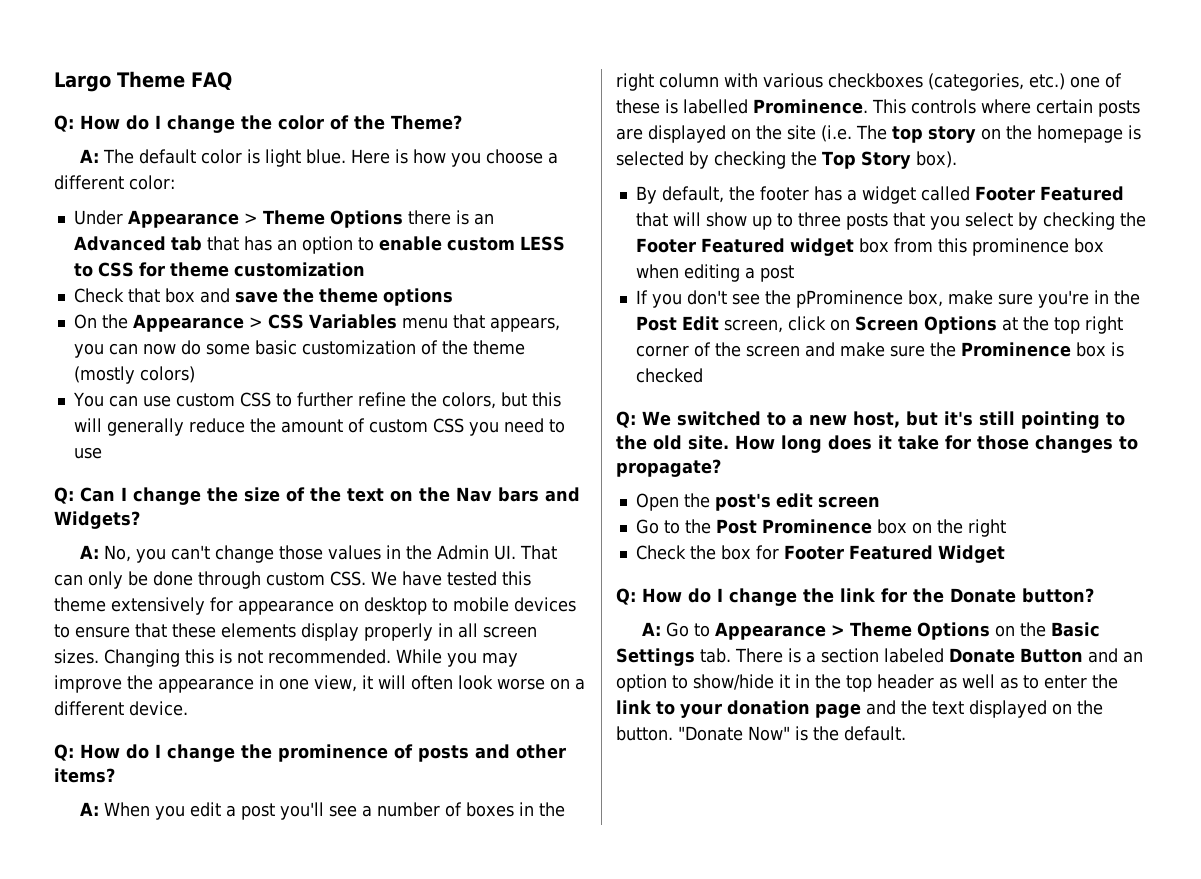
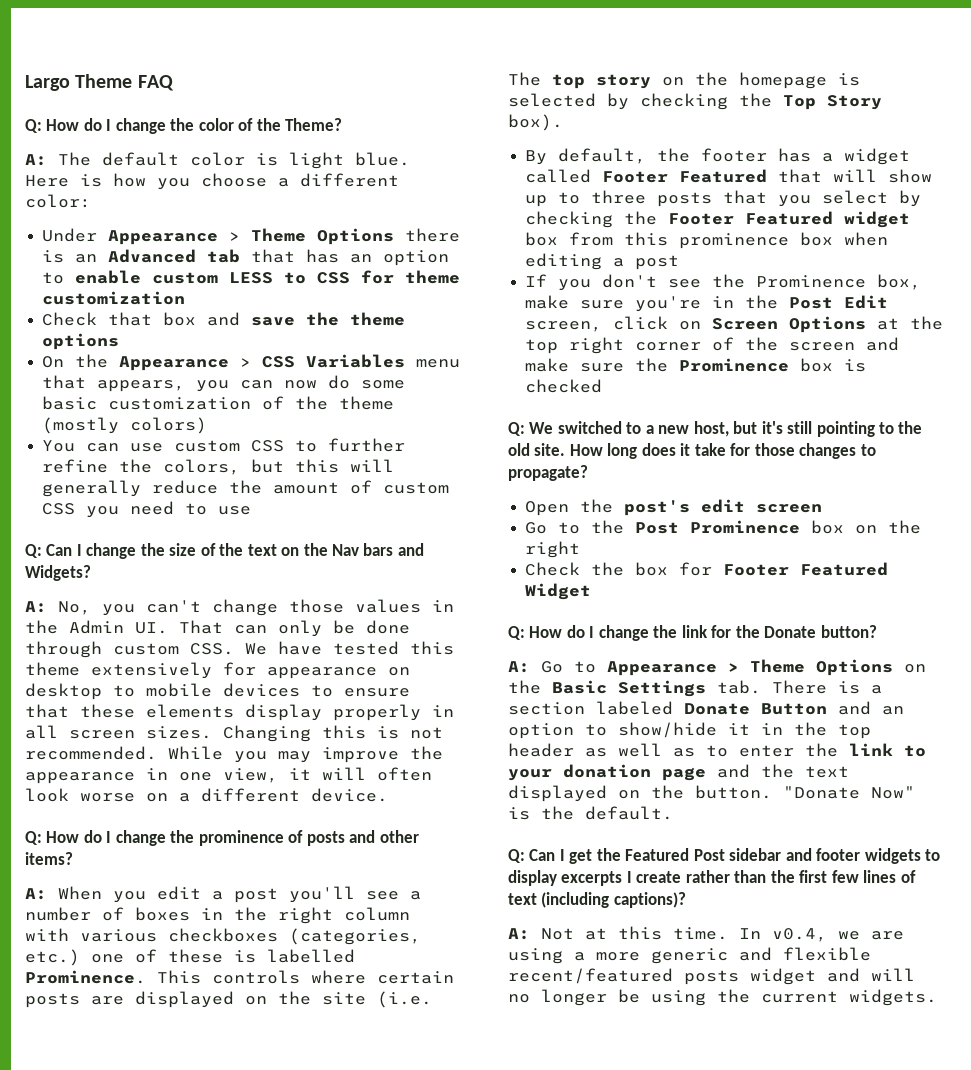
- If you don't see the pProminence box, make sure you're in the Post Edit screen, click on Screen Options at the top right corner of the screen and make sure the Prominence box is checked
+ If you don't see the Prominence box, make sure you're in the Post Edit screen, click on Screen Options at the top right corner of the screen and make sure the Prominence box is checked
+ Q: Can I get the Featured Post sidebar and footer widgets to display excerpts I create rather than the first few lines of text (including captions)?
+ A: Not at this time. In v0.4, we are using a more generic and flexible recent/featured posts widget and will no longer be using the current widgets.

